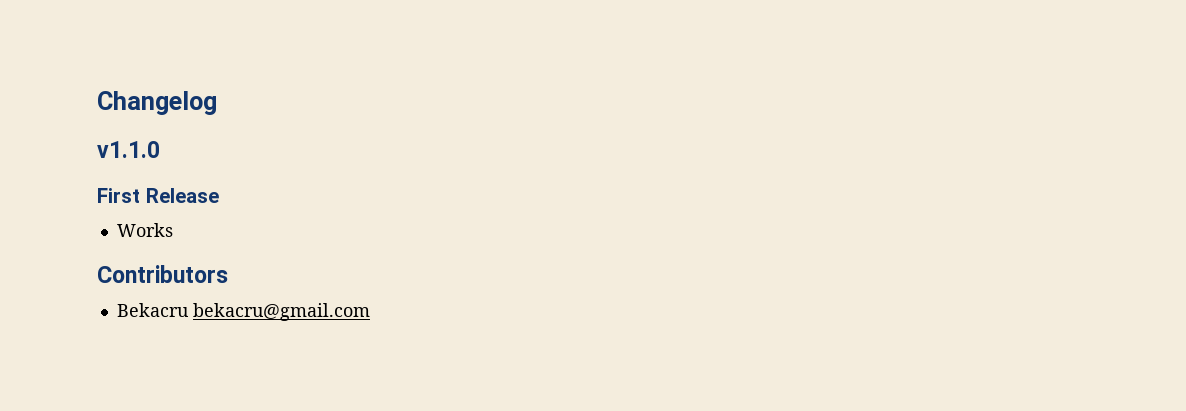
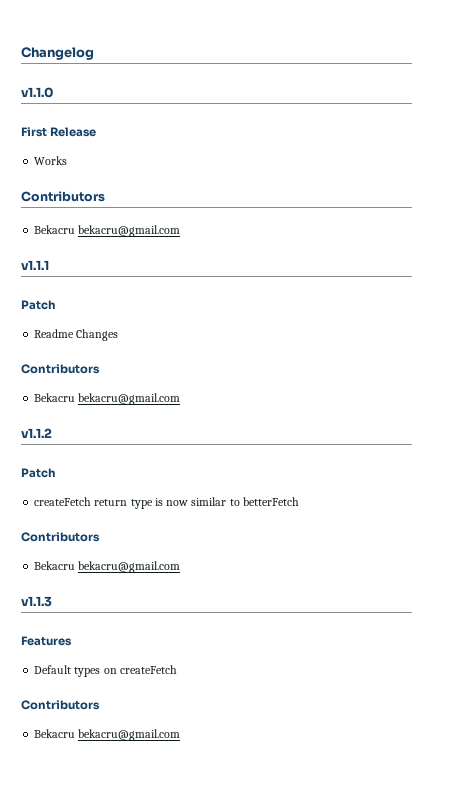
+ v1.1.1
+ Patch
+ Readme Changes
+ Contributors
+ Bekacru bekacru@gmail.com
+ v1.1.2
+ Patch
+ createFetch return type is now similar to betterFetch
+ Contributors
+ Bekacru bekacru@gmail.com
+ v1.1.3
+ Features
+ Default types on createFetch
+ Contributors
+ Bekacru bekacru@gmail.com

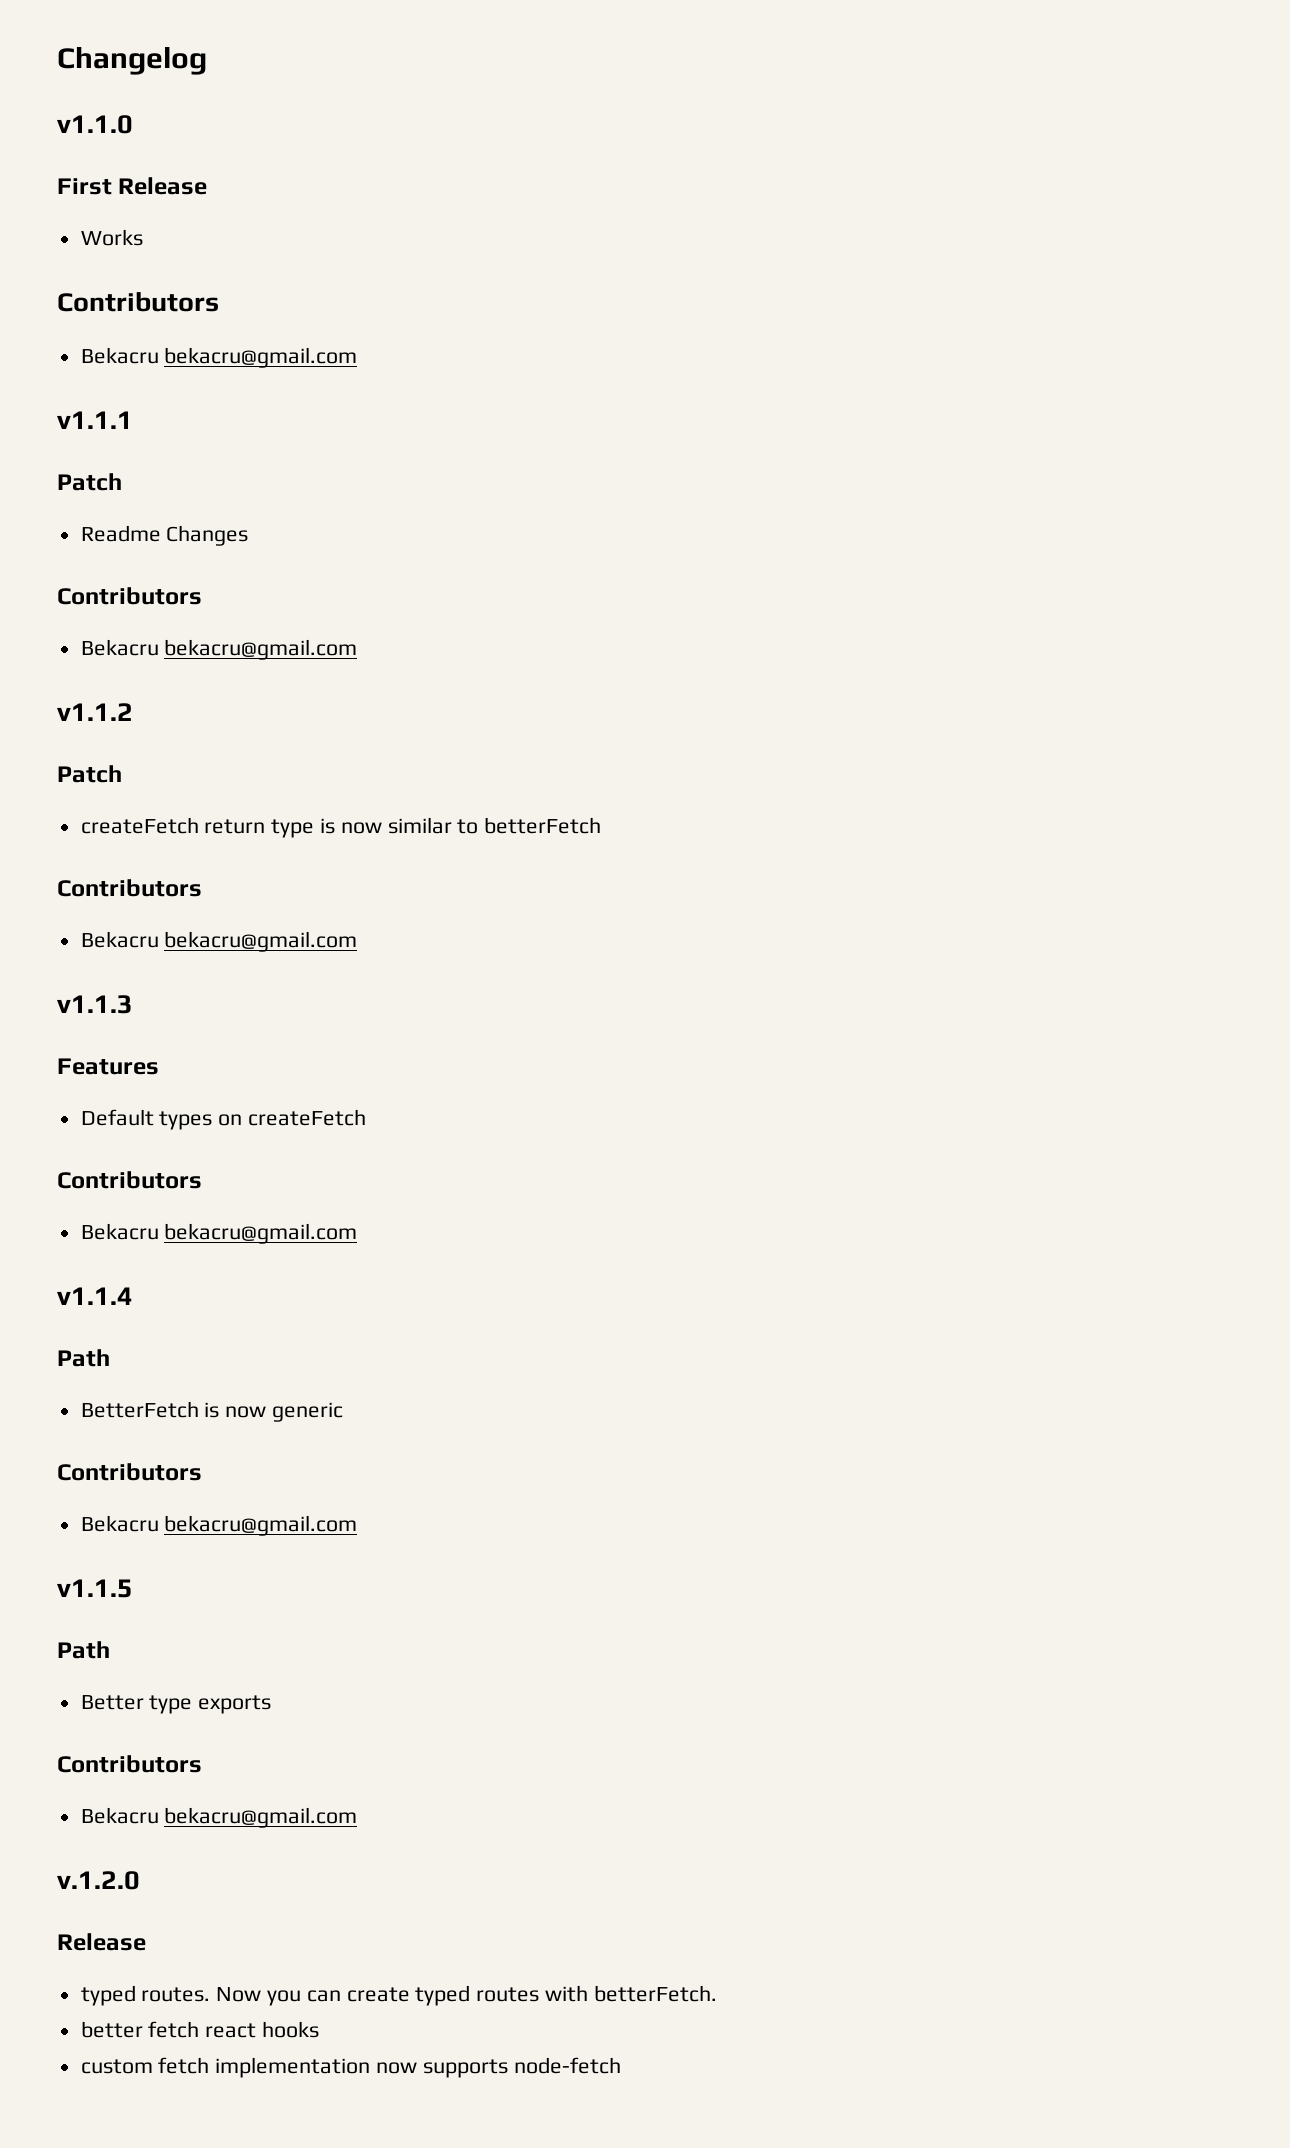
+ v1.1.4
+ Path
+ BetterFetch is now generic
+ Contributors
+ Bekacru bekacru@gmail.com
+ v1.1.5
+ Path
+ Better type exports
+ Contributors
+ Bekacru bekacru@gmail.com
+ v.1.2.0
+ Release
+ typed routes. Now you can create typed routes with betterFetch.
+ better fetch react hooks
+ custom fetch implementation now supports node-fetch

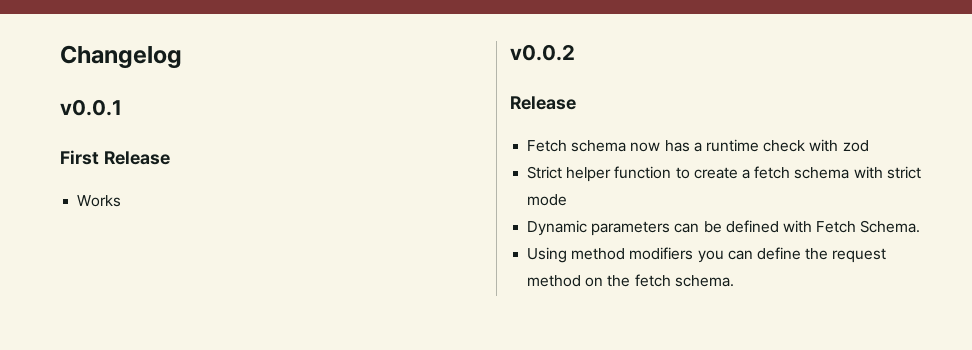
- v1.1.0
+ v0.0.1
  Works
- Contributors
- Bekacru bekacru@gmail.com
- v1.1.1
- Patch
- Readme Changes
- Contributors
- Bekacru bekacru@gmail.com
- v1.1.2
- Patch
- createFetch return type is now similar to betterFetch
- Contributors
- Bekacru bekacru@gmail.com
- v1.1.3
- Features
- Default types on createFetch
- Contributors
- Bekacru bekacru@gmail.com
- v1.1.4
- Path
- BetterFetch is now generic
- Contributors
- Bekacru bekacru@gmail.com
- v1.1.5
- Path
- Better type exports
- Contributors
- Bekacru bekacru@gmail.com
- v.1.2.0
+ v0.0.2
  Release
- typed routes. Now you can create typed routes with betterFetch.
- better fetch react hooks
- custom fetch implementation now supports node-fetch
+ Fetch schema now has a runtime check with zod
+ Strict helper function to create a fetch schema with strict mode
+ Dynamic parameters can be defined with Fetch Schema.
+ Using method modifiers you can define the request method on the fetch schema.

